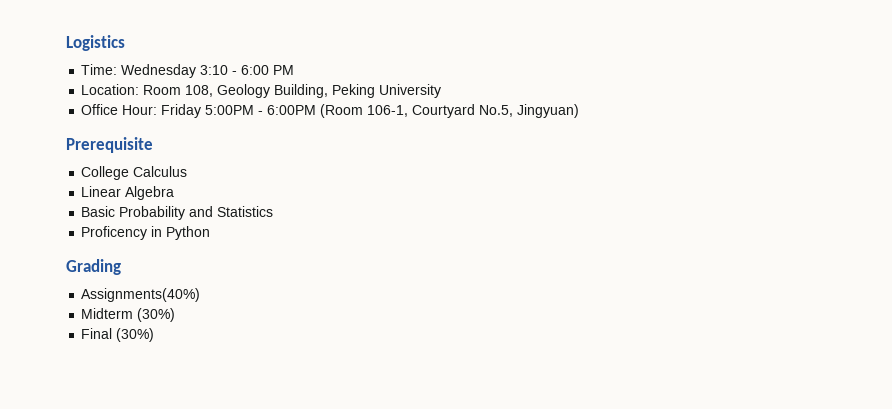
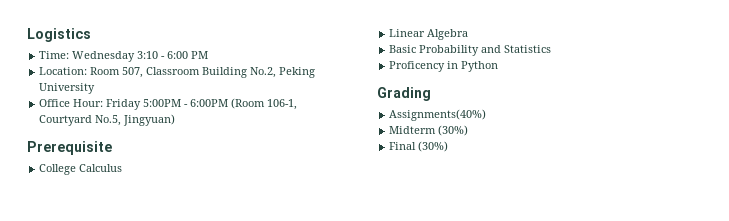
- Location: Room 108, Geology Building, Peking University
+ Location: Room 507, Classroom Building No.2, Peking University

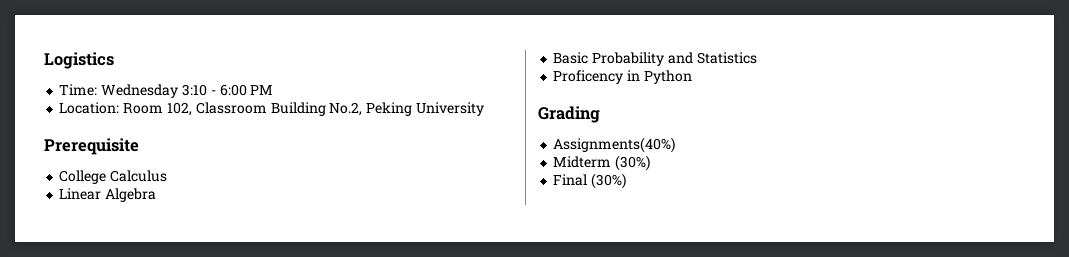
- Location: Room 507, Classroom Building No.2, Peking University
+ Location: Room 102, Classroom Building No.2, Peking University
- Office Hour: Friday 5:00PM - 6:00PM (Room 106-1, Courtyard No.5, Jingyuan)

